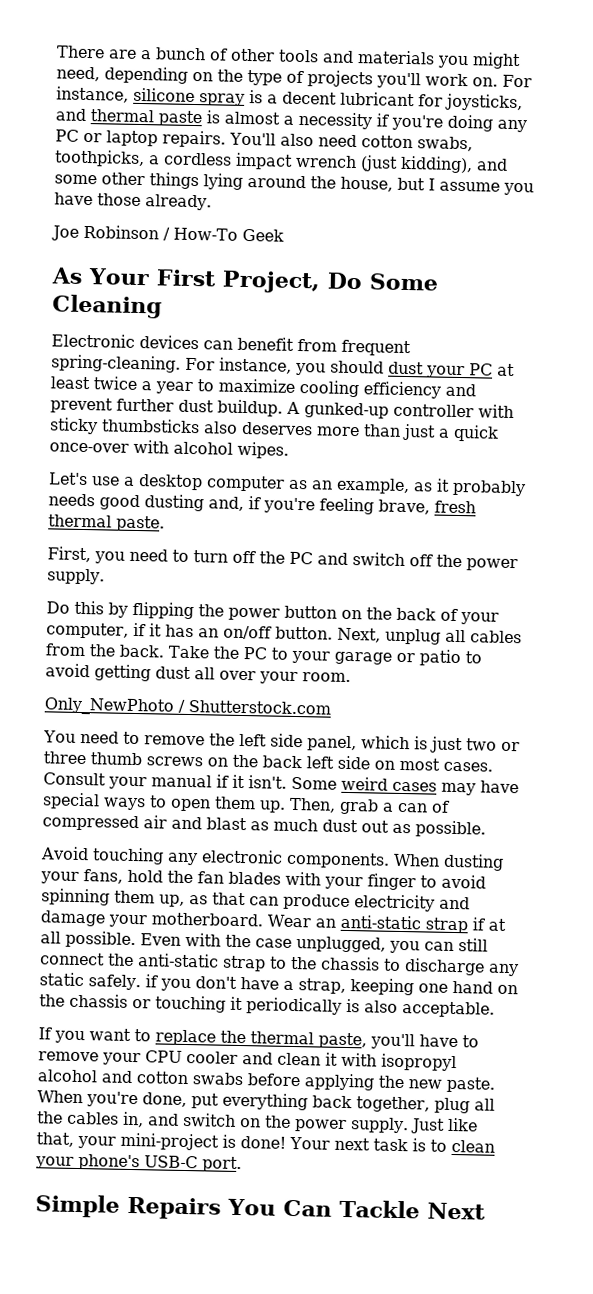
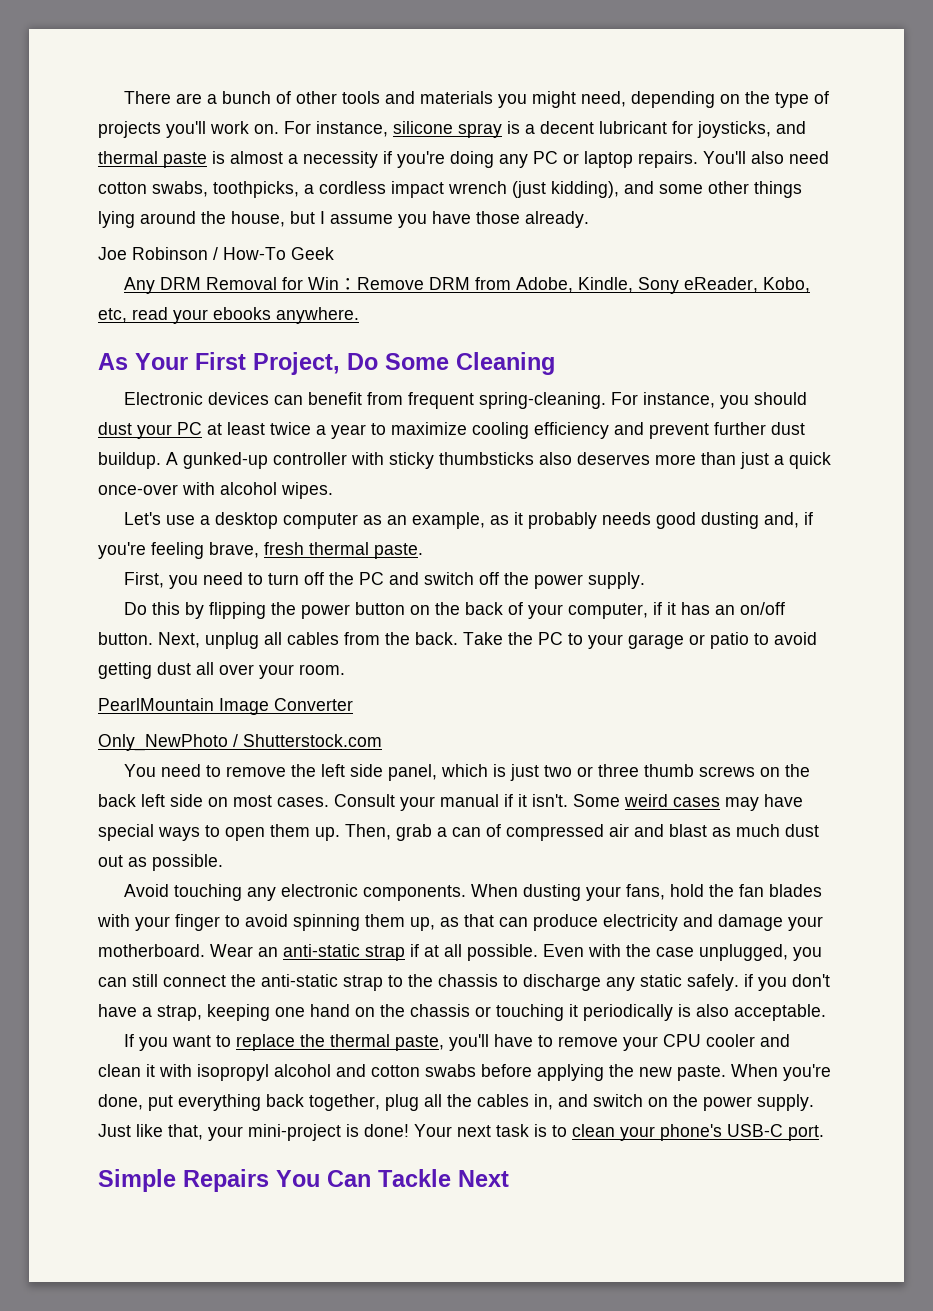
+ Any DRM Removal for Win：Remove DRM from Adobe, Kindle, Sony eReader, Kobo, etc, read your ebooks anywhere.
+ PearlMountain Image Converter

